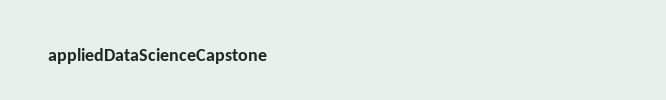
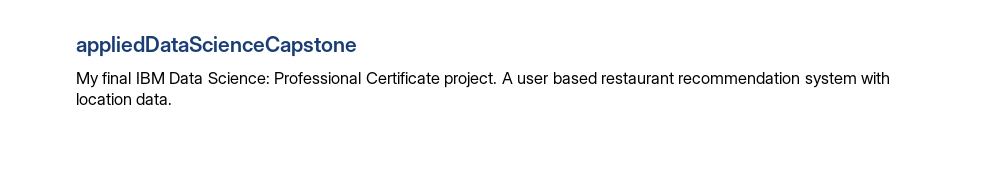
+ My final IBM Data Science: Professional Certificate project. A user based restaurant recommendation system with location data.

